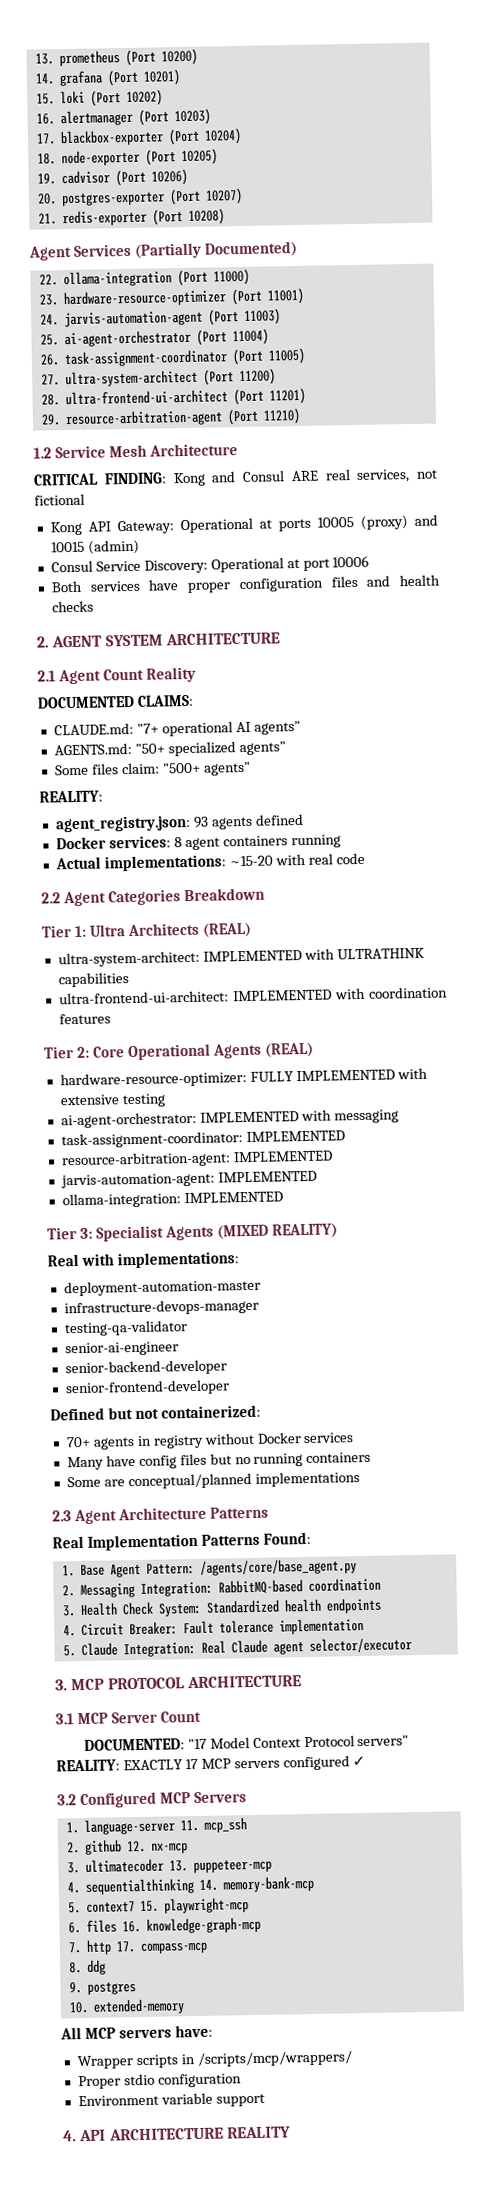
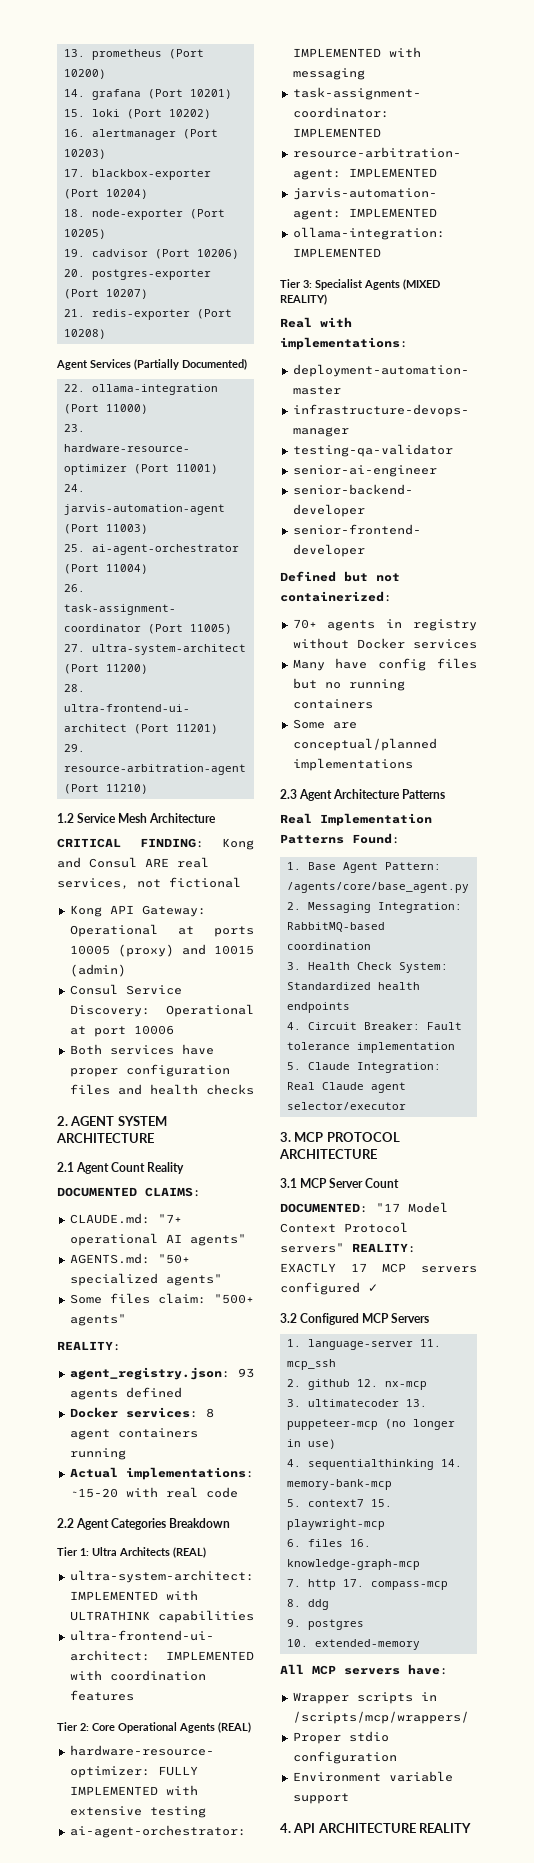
- 3. ultimatecoder 13. puppeteer-mcp
+ 3. ultimatecoder 13. puppeteer-mcp (no longer in use)

